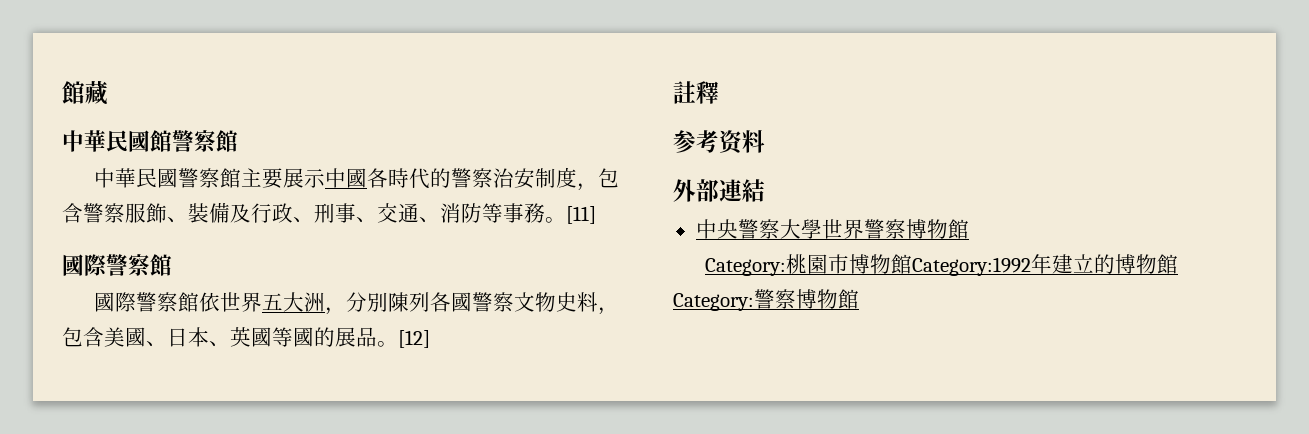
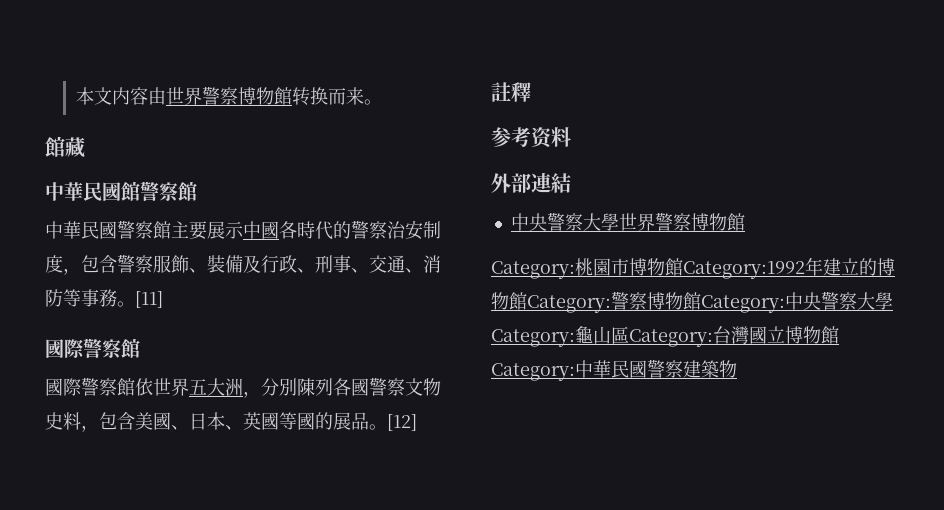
+ 本文内容由世界警察博物館转换而来。
- Category:桃園市博物館Category:1992年建立的博物館Category:警察博物館
+ Category:桃園市博物館Category:1992年建立的博物館Category:警察博物館Category:中央警察大學Category:龜山區Category:台灣國立博物館Category:中華民國警察建築物

